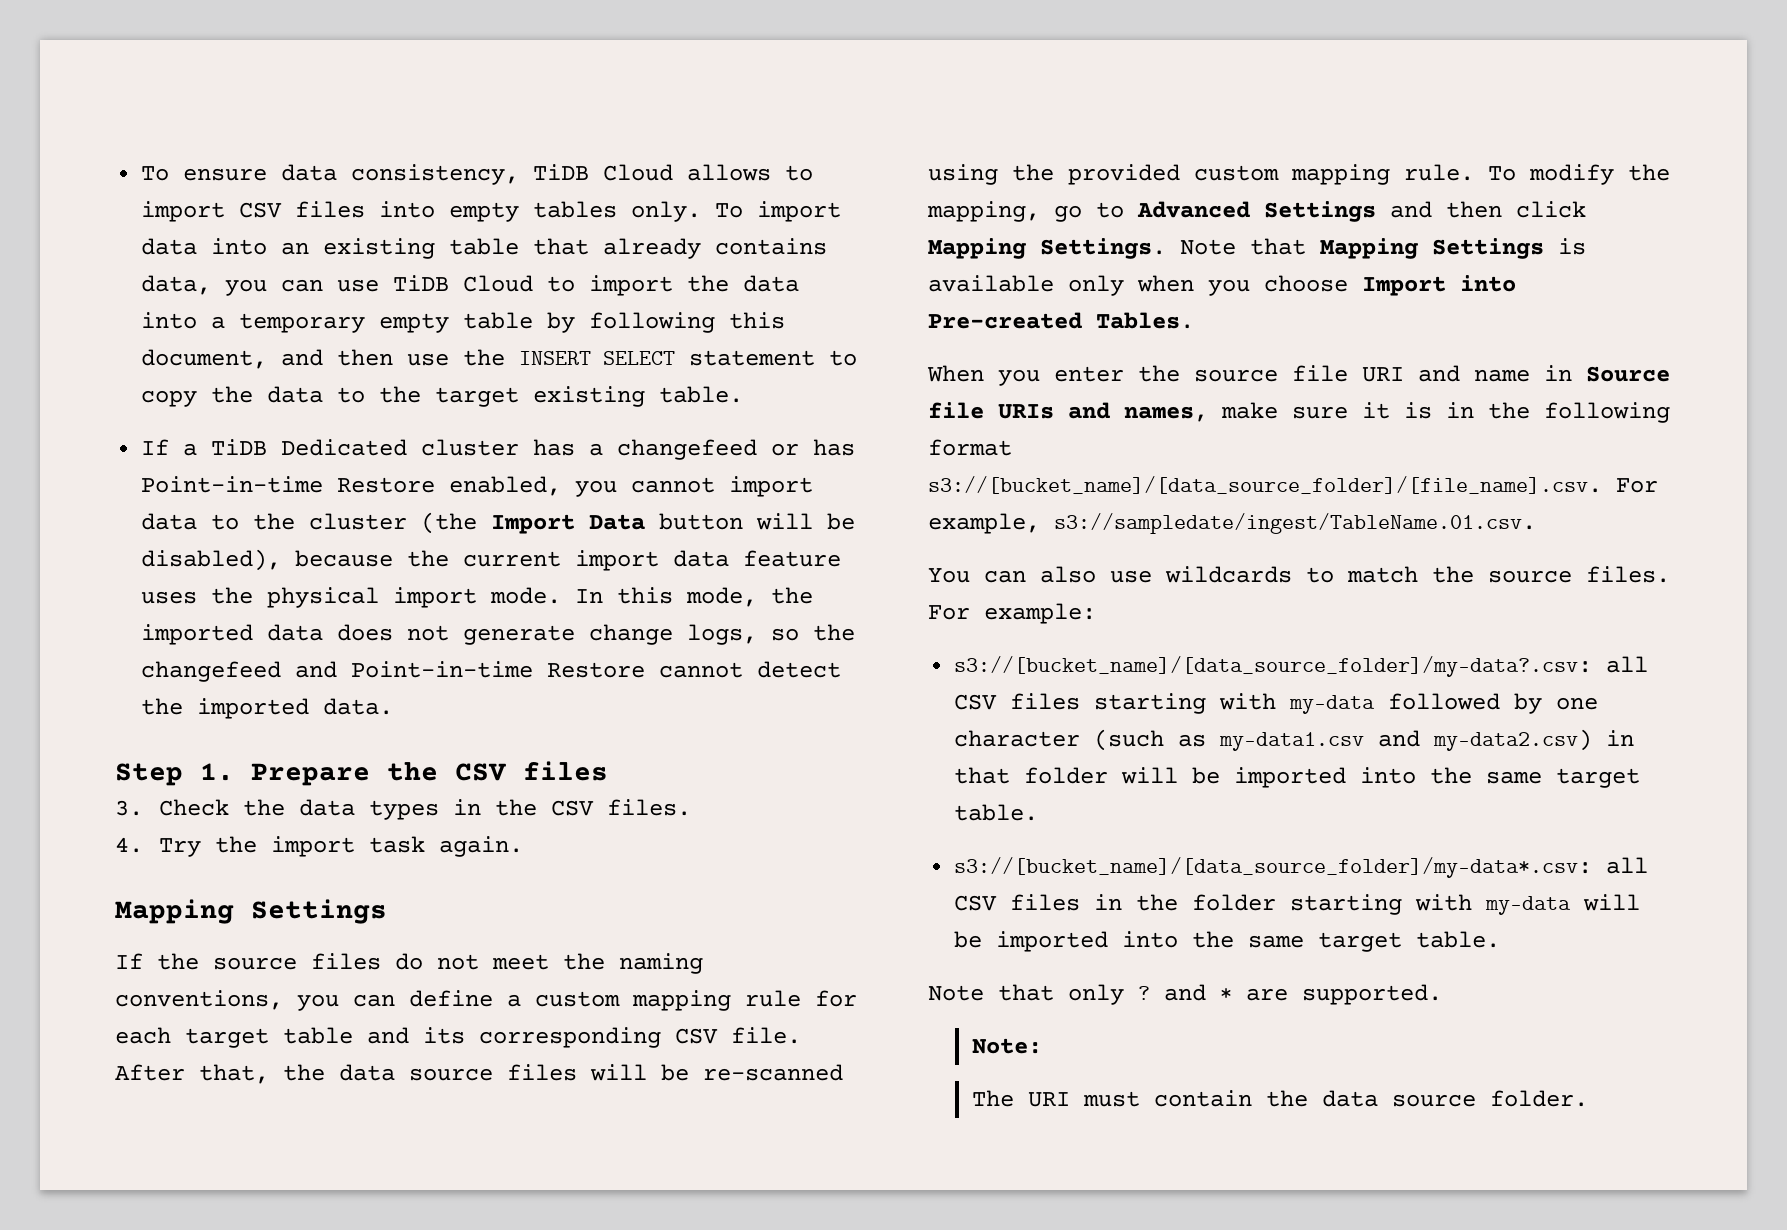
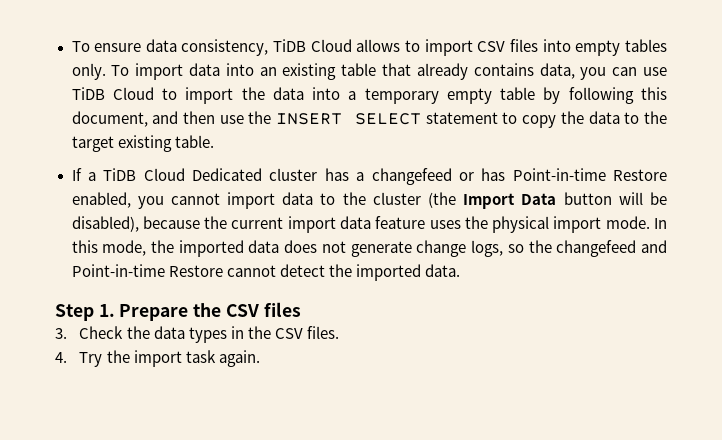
- If a TiDB Dedicated cluster has a changefeed or has Point-in-time Restore enabled, you cannot import data to the cluster (the Import Data button will be disabled), because the current import data feature uses the physical import mode.
+ If a TiDB Cloud Dedicated cluster has a changefeed or has Point-in-time Restore enabled, you cannot import data to the cluster (the Import Data button will be disabled), because the current import data feature uses the physical import mode.
  4. Try the import task again.
- Mapping Settings
- If the source files do not meet the naming conventions, you can define a custom mapping rule for each target table and its corresponding CSV file. After that, the data source files will be re-scanned using the provided custom mapping rule. To modify the mapping, go to Advanced Settings and then click Mapping Settings. Note that Mapping Settings is available only when you choose Import into Pre-created Tables.
- When you enter the source file URI and name in Source file URIs and names, make sure it is in the following format s3://[bucket_name]/[data_source_folder]/[file_name].csv. For example, s3://sampledate/ingest/TableName.01.csv.
- You can also use wildcards to match the source files. For example:
- s3://[bucket_name]/[data_source_folder]/my-data?.csv: all CSV files starting with my-data followed by one character (such as my-data1.csv and my-data2.csv) in that folder will be imported into the same target table.
- s3://[bucket_name]/[data_source_folder]/my-data*.csv: all CSV files in the folder starting with my-data will be imported into the same target table.
- Note that only ? and * are supported.
- Note:
- The URI must contain the data source folder.

